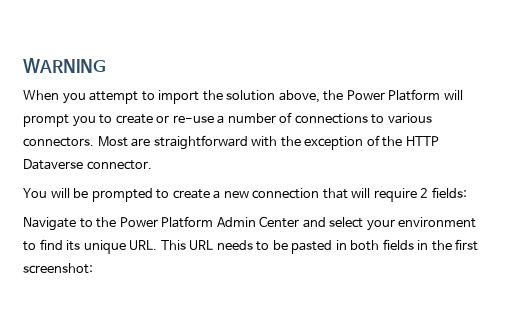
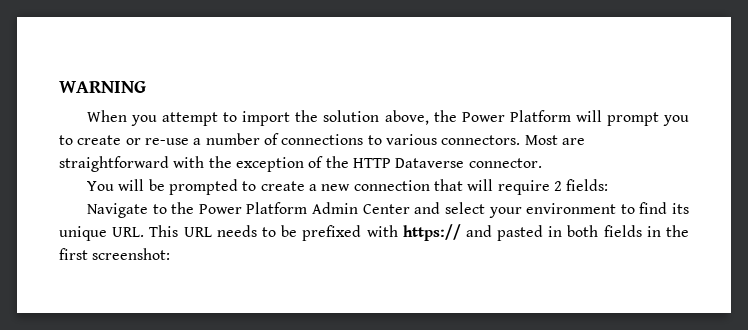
- Navigate to the Power Platform Admin Center and select your environment to find its unique URL. This URL needs to be pasted in both fields in the first screenshot:
+ Navigate to the Power Platform Admin Center and select your environment to find its unique URL. This URL needs to be prefixed with https:// and pasted in both fields in the first screenshot:

